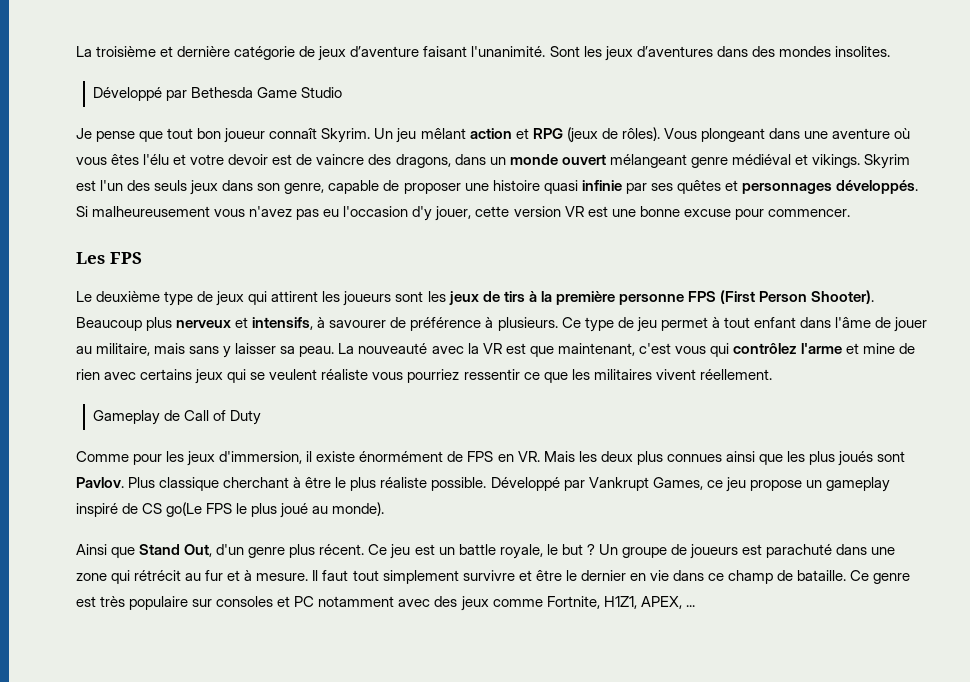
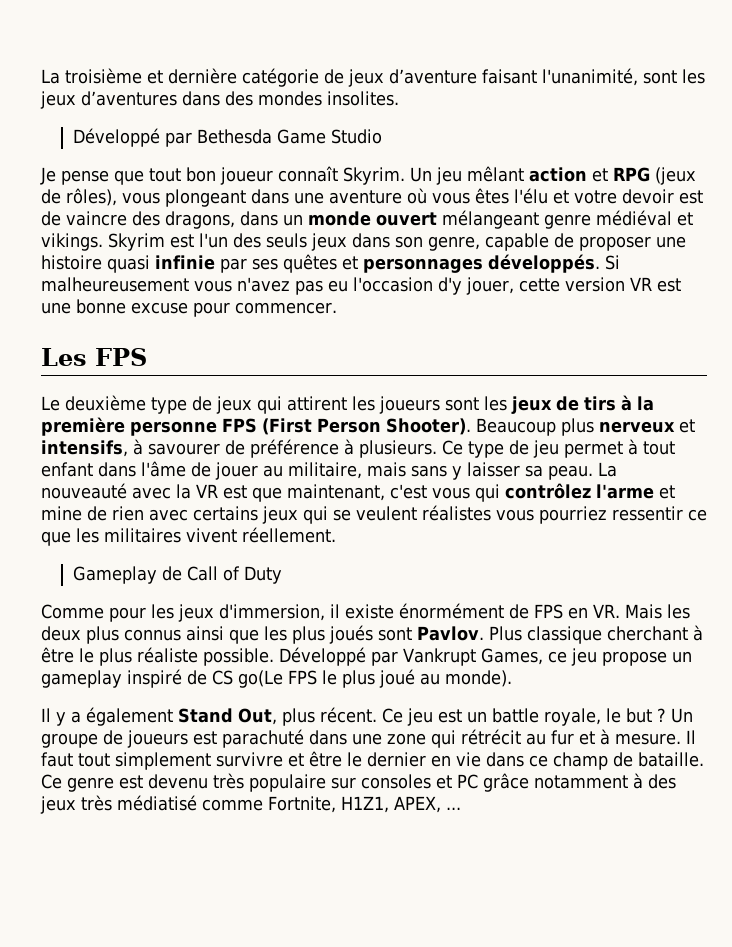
- La troisième et dernière catégorie de jeux d’aventure faisant l'unanimité. Sont les jeux d’aventures dans des mondes insolites.
+ La troisième et dernière catégorie de jeux d’aventure faisant l'unanimité, sont les jeux d’aventures dans des mondes insolites.
- Un jeu mêlant action et RPG (jeux de rôles). Vous plongeant dans une aventure où vous êtes l'élu et votre devoir est de vaincre des dragons, dans un monde ouvert mélangeant genre médiéval et vikings.
+ Un jeu mêlant action et RPG (jeux de rôles), vous plongeant dans une aventure où vous êtes l'élu et votre devoir est de vaincre des dragons, dans un monde ouvert mélangeant genre médiéval et vikings.
- La nouveauté avec la VR est que maintenant, c'est vous qui contrôlez l'arme et mine de rien avec certains jeux qui se veulent réaliste vous pourriez ressentir ce que les militaires vivent réellement.
+ La nouveauté avec la VR est que maintenant, c'est vous qui contrôlez l'arme et mine de rien avec certains jeux qui se veulent réalistes vous pourriez ressentir ce que les militaires vivent réellement.
- Comme pour les jeux d'immersion, il existe énormément de FPS en VR. Mais les deux plus connues ainsi que les plus joués sont Pavlov.
+ Comme pour les jeux d'immersion, il existe énormément de FPS en VR. Mais les deux plus connus ainsi que les plus joués sont Pavlov.
- Ainsi que Stand Out, d'un genre plus récent.
+ Il y a également Stand Out, plus récent.
- Ce genre est très populaire sur consoles et PC notamment avec des jeux comme Fortnite, H1Z1, APEX, ...
+ Ce genre est devenu très populaire sur consoles et PC grâce notamment à des jeux très médiatisé comme Fortnite, H1Z1, APEX, ...

